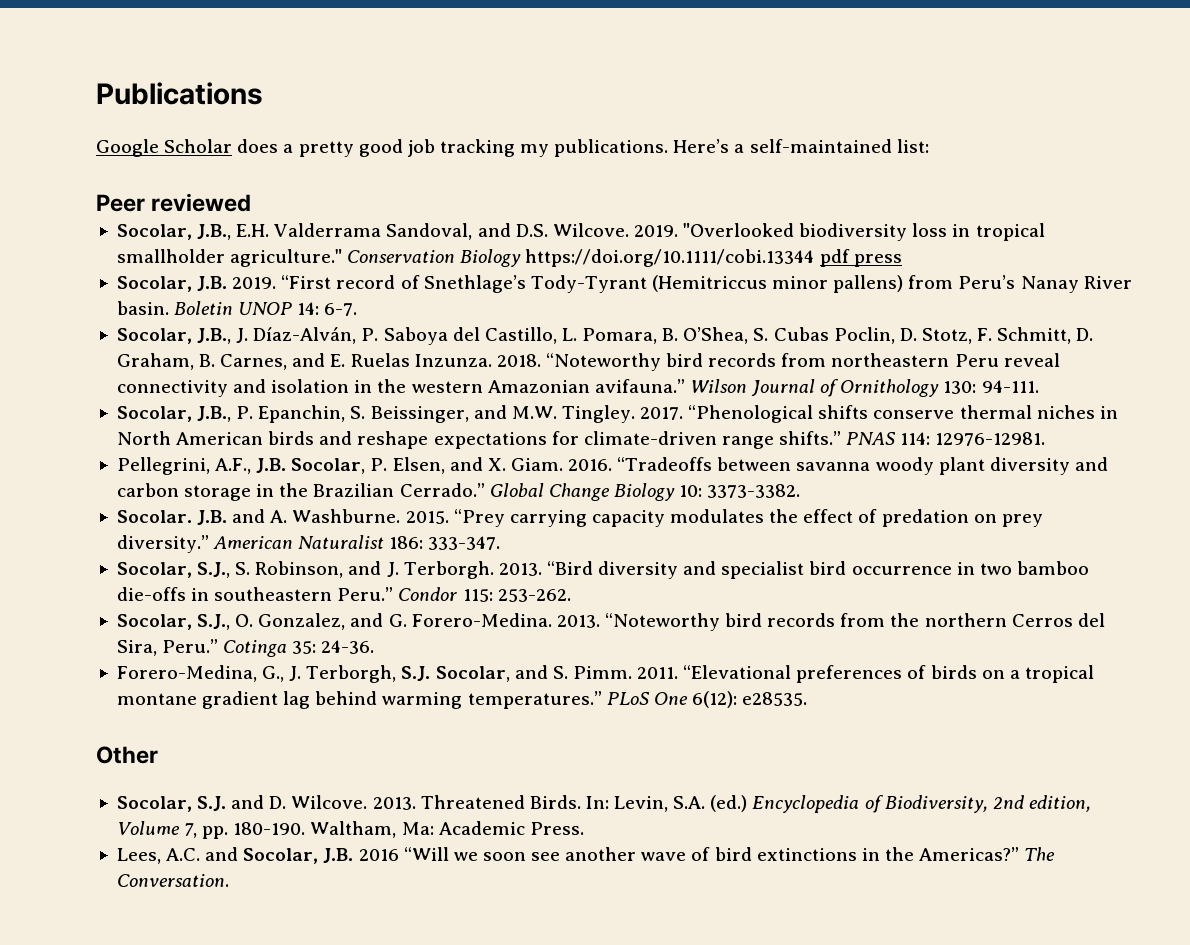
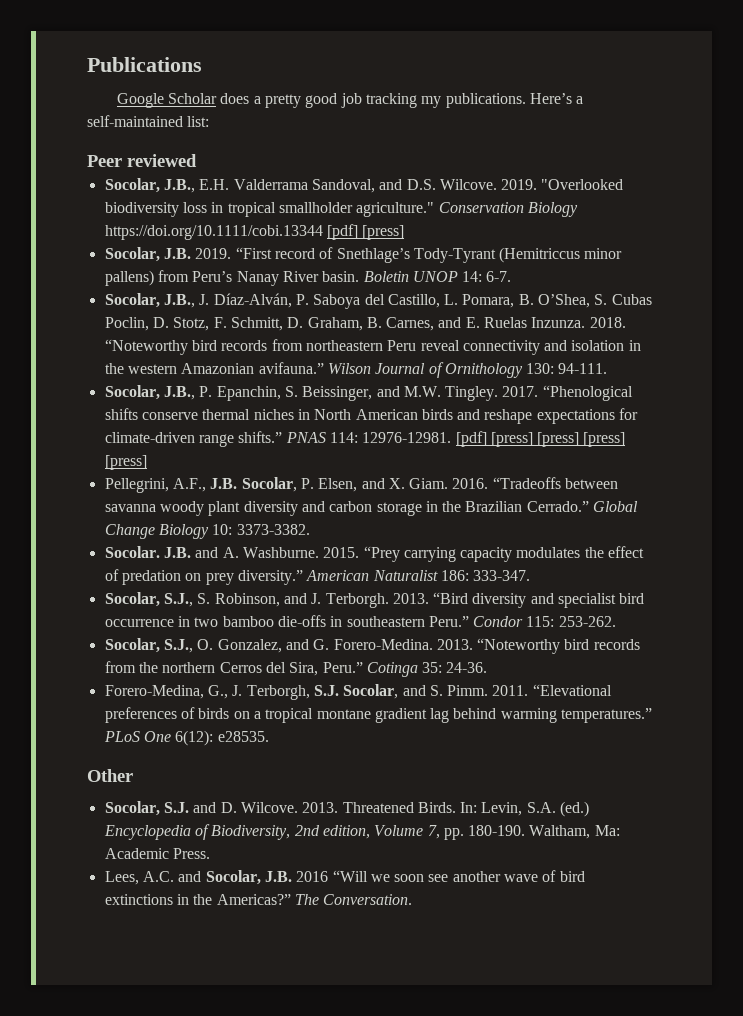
- Conservation Biology https://doi.org/10.1111/cobi.13344 pdf press
+ Conservation Biology https://doi.org/10.1111/cobi.13344 [pdf] [press]
+ [pdf] [press] [press] [press] [press]

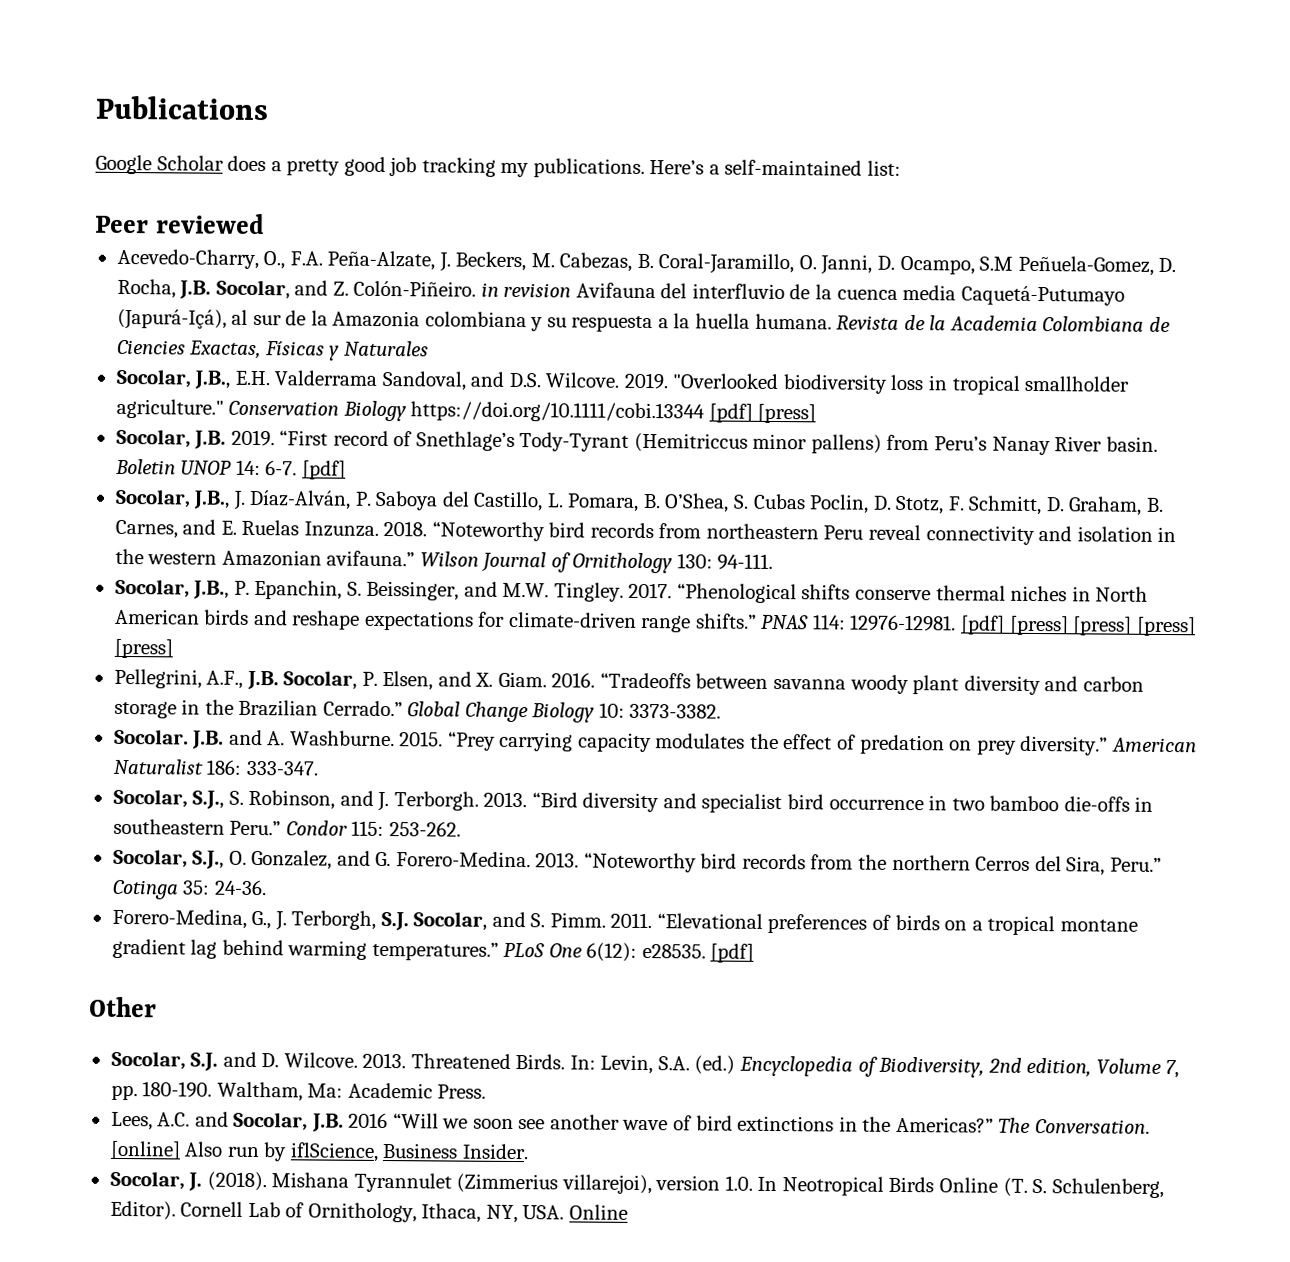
+ Acevedo-Charry, O., F.A. Peña-Alzate, J. Beckers, M. Cabezas, B. Coral-Jaramillo, O. Janni, D. Ocampo, S.M Peñuela-Gomez, D. Rocha, J.B. Socolar, and Z. Colón-Piñeiro. in revision Avifauna del interfluvio de la cuenca media Caquetá-Putumayo (Japurá-Içá), al sur de la Amazonia colombiana y su respuesta a la huella humana. Revista de la Academia Colombiana de Ciencies Exactas, Físicas y Naturales
- Boletin UNOP 14: 6-7.
+ Boletin UNOP 14: 6-7. [pdf]
- PLoS One 6(12): e28535.
+ PLoS One 6(12): e28535. [pdf]
+ [online] Also run by iflScience, Business Insider.
+ Socolar, J. (2018). Mishana Tyrannulet (Zimmerius villarejoi), version 1.0. In Neotropical Birds Online (T. S. Schulenberg, Editor). Cornell Lab of Ornithology, Ithaca, NY, USA. Online

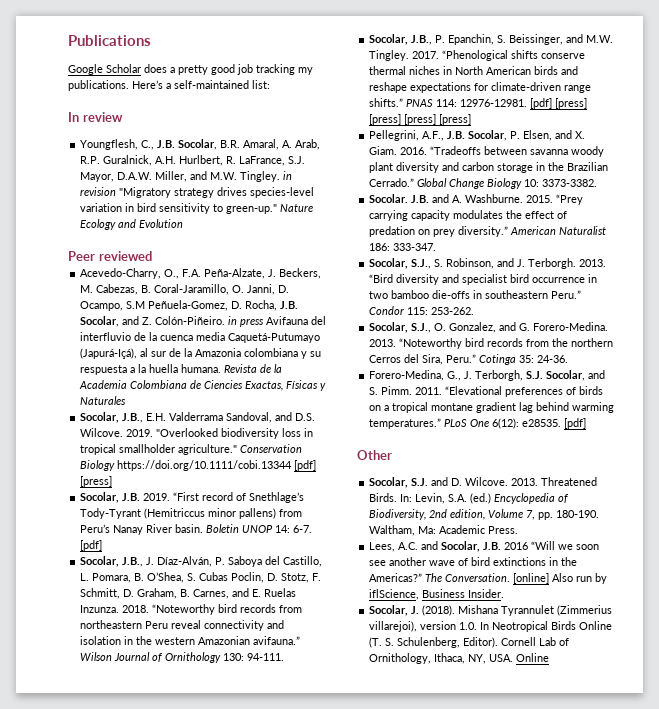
+ In review
+ Youngflesh, C., J.B. Socolar, B.R. Amaral, A. Arab, R.P. Guralnick, A.H. Hurlbert, R. LaFrance, S.J. Mayor, D.A.W. Miller, and M.W. Tingley. in revision "Migratory strategy drives species-level variation in bird sensitivity to green-up." Nature Ecology and Evolution
- Acevedo-Charry, O., F.A. Peña-Alzate, J. Beckers, M. Cabezas, B. Coral-Jaramillo, O. Janni, D. Ocampo, S.M Peñuela-Gomez, D. Rocha, J.B. Socolar, and Z. Colón-Piñeiro. in revision Avifauna del interfluvio de la cuenca media Caquetá-Putumayo (Japurá-Içá), al sur de la Amazonia colombiana y su respuesta a la huella humana.
+ Acevedo-Charry, O., F.A. Peña-Alzate, J. Beckers, M. Cabezas, B. Coral-Jaramillo, O. Janni, D. Ocampo, S.M Peñuela-Gomez, D. Rocha, J.B. Socolar, and Z. Colón-Piñeiro. in press Avifauna del interfluvio de la cuenca media Caquetá-Putumayo (Japurá-Içá), al sur de la Amazonia colombiana y su respuesta a la huella humana.

